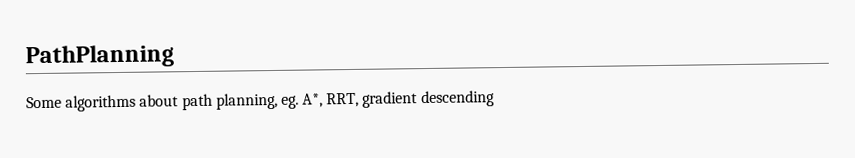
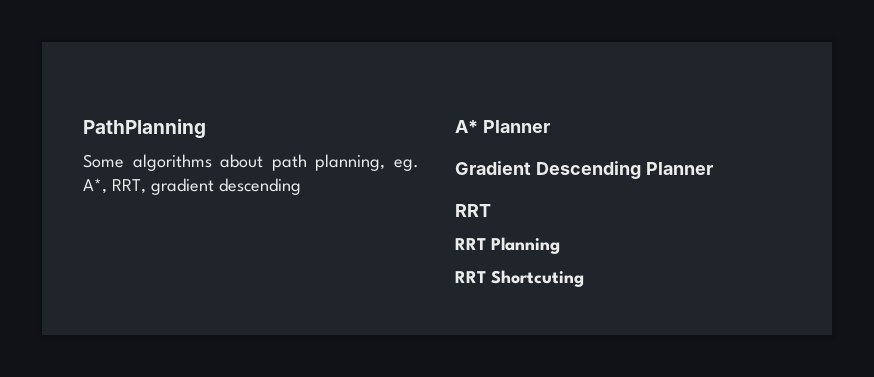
+ A* Planner
+ Gradient Descending Planner
+ RRT
+ RRT Planning
+ RRT Shortcuting

